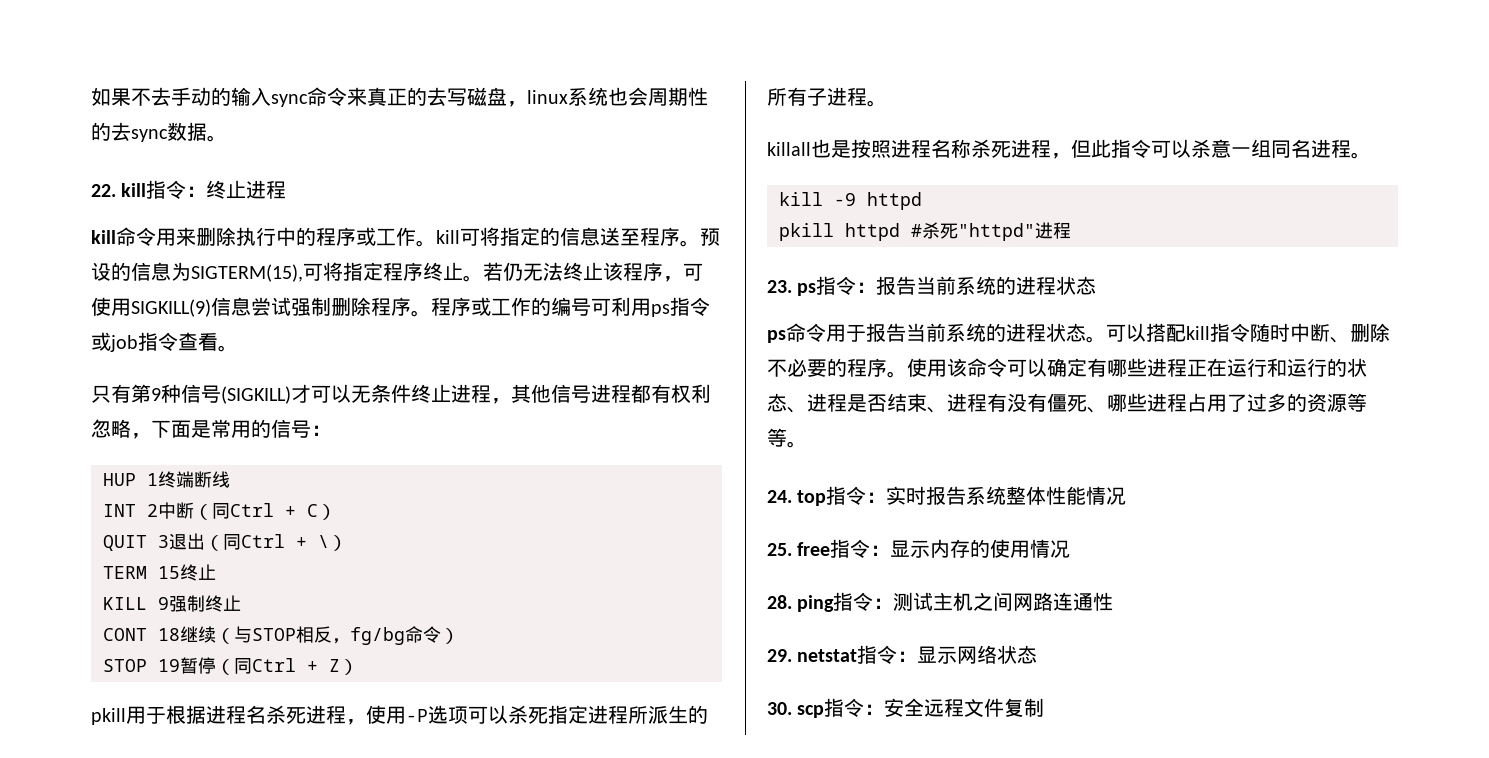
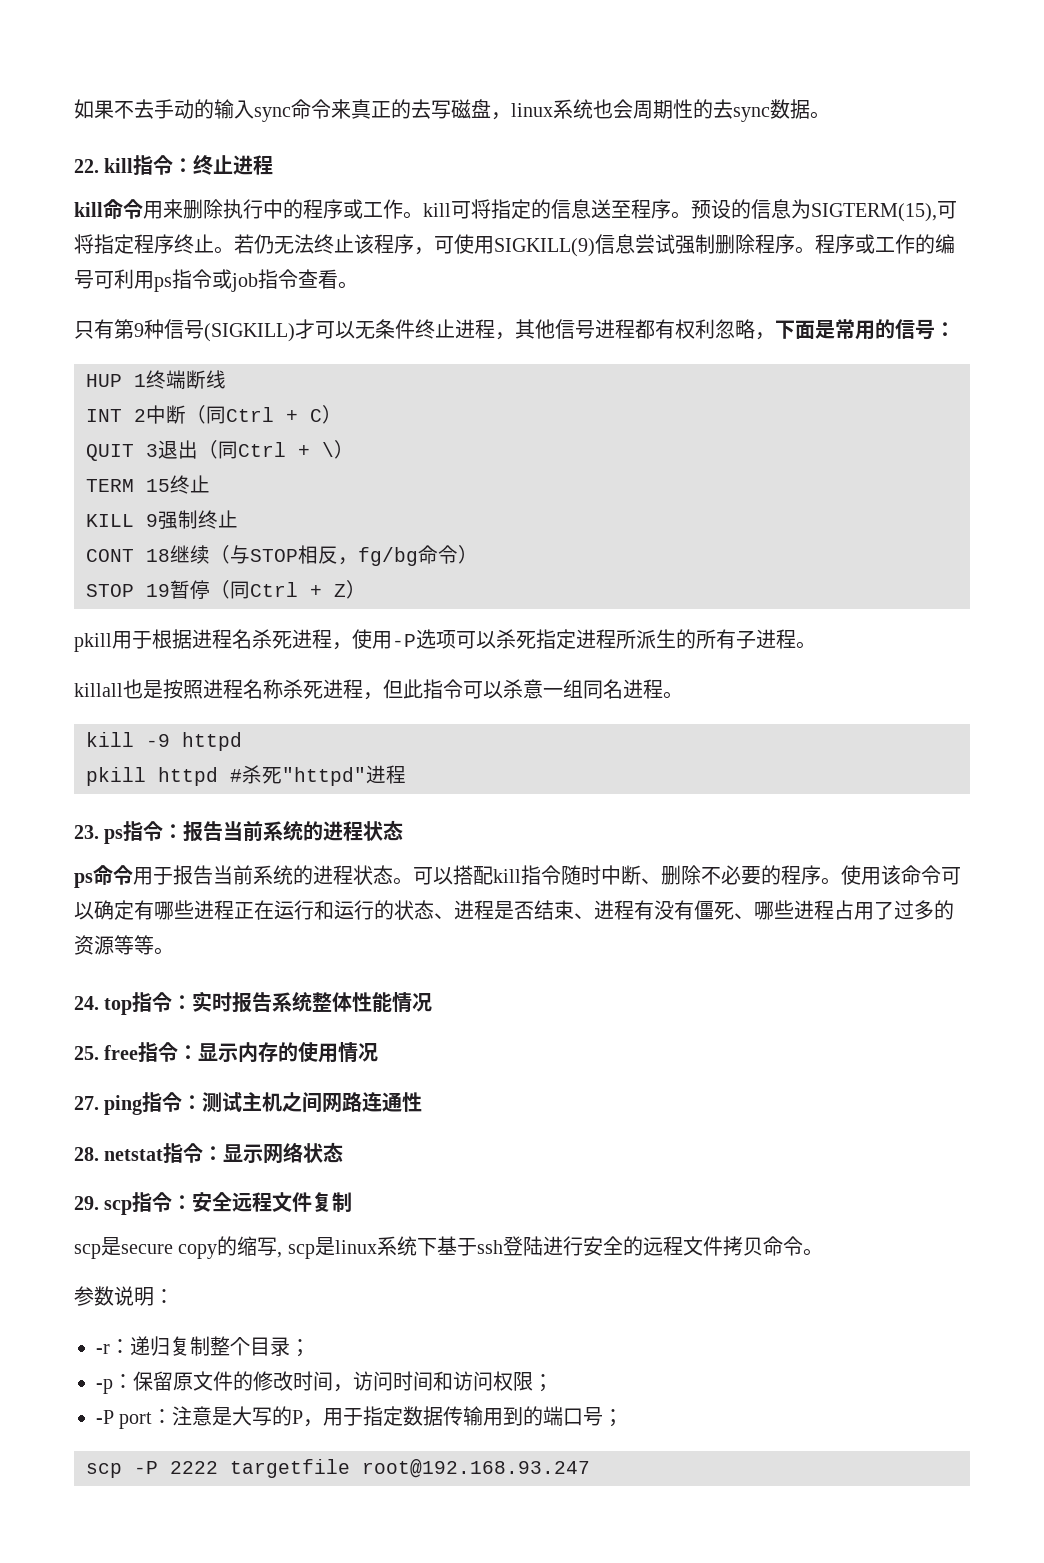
- 28. ping指令：测试主机之间网路连通性
+ 27. ping指令：测试主机之间网路连通性
- 29. netstat指令：显示网络状态
+ 28. netstat指令：显示网络状态
- 30. scp指令：安全远程文件复制
+ 29. scp指令：安全远程文件复制
+ scp是secure copy的缩写, scp是linux系统下基于ssh登陆进行安全的远程文件拷贝命令。
+ 参数说明：
+ -r：递归复制整个目录；
+ -p：保留原文件的修改时间，访问时间和访问权限；
+ -P port：注意是大写的P，用于指定数据传输用到的端口号；
+ scp -P 2222 targetfile root@192.168.93.247

